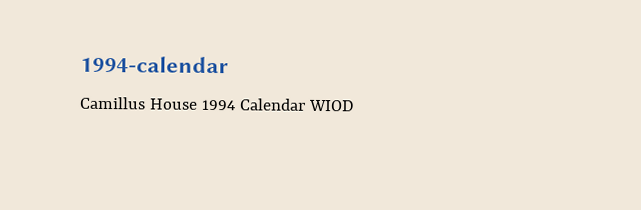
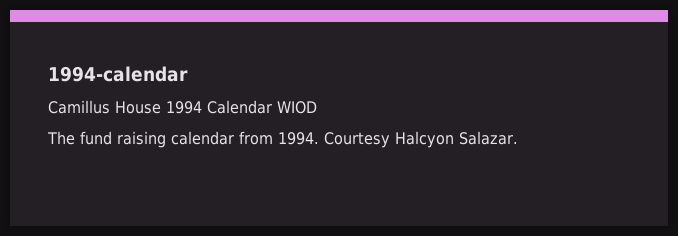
+ The fund raising calendar from 1994. Courtesy Halcyon Salazar.

